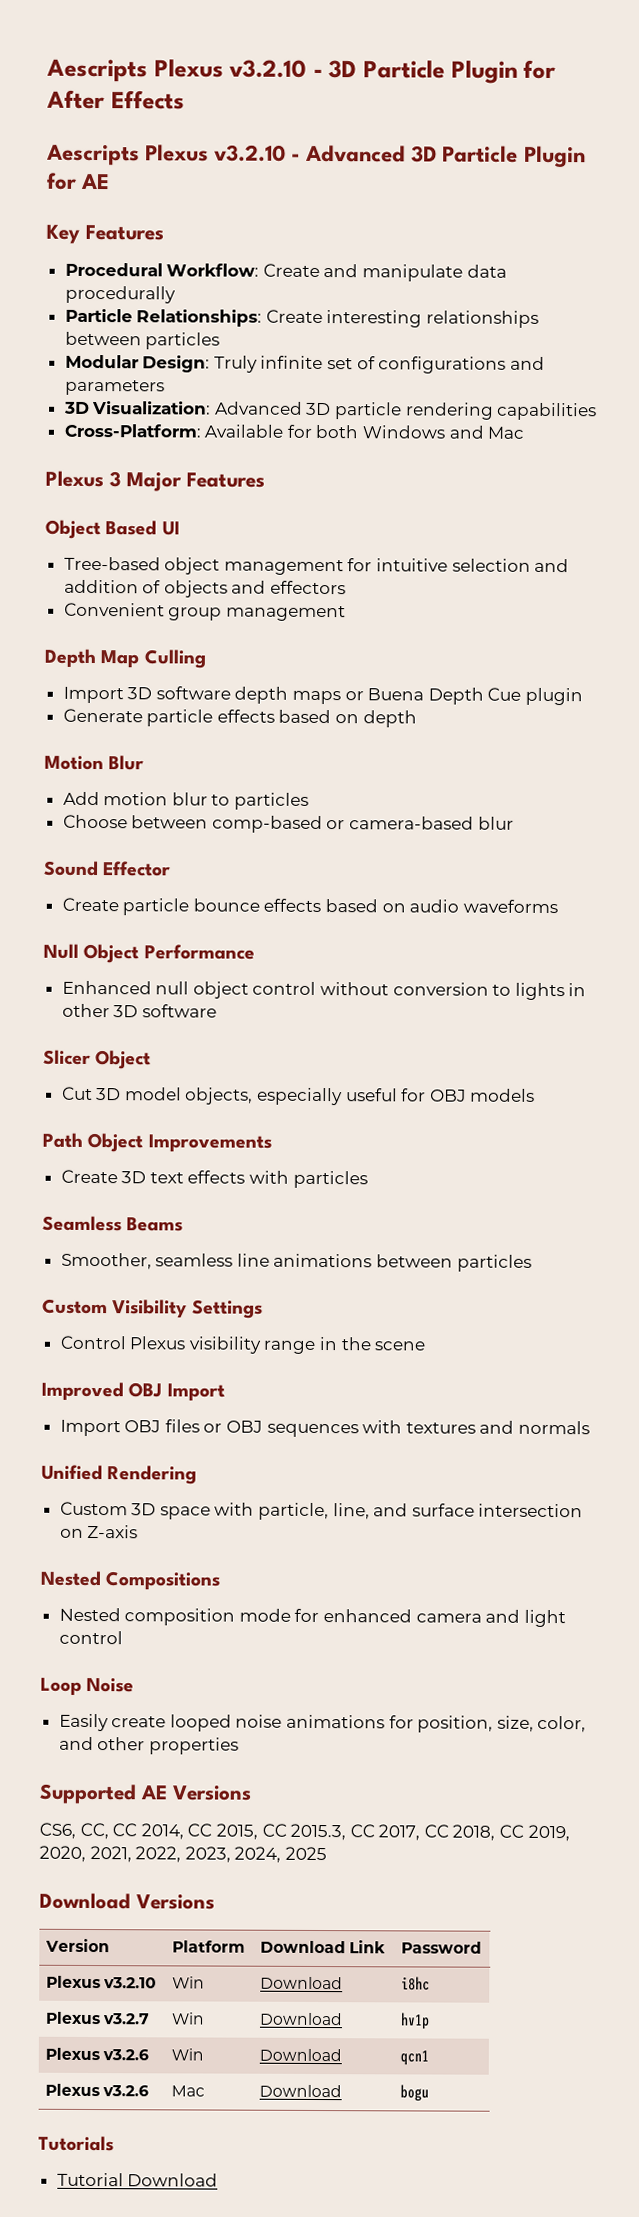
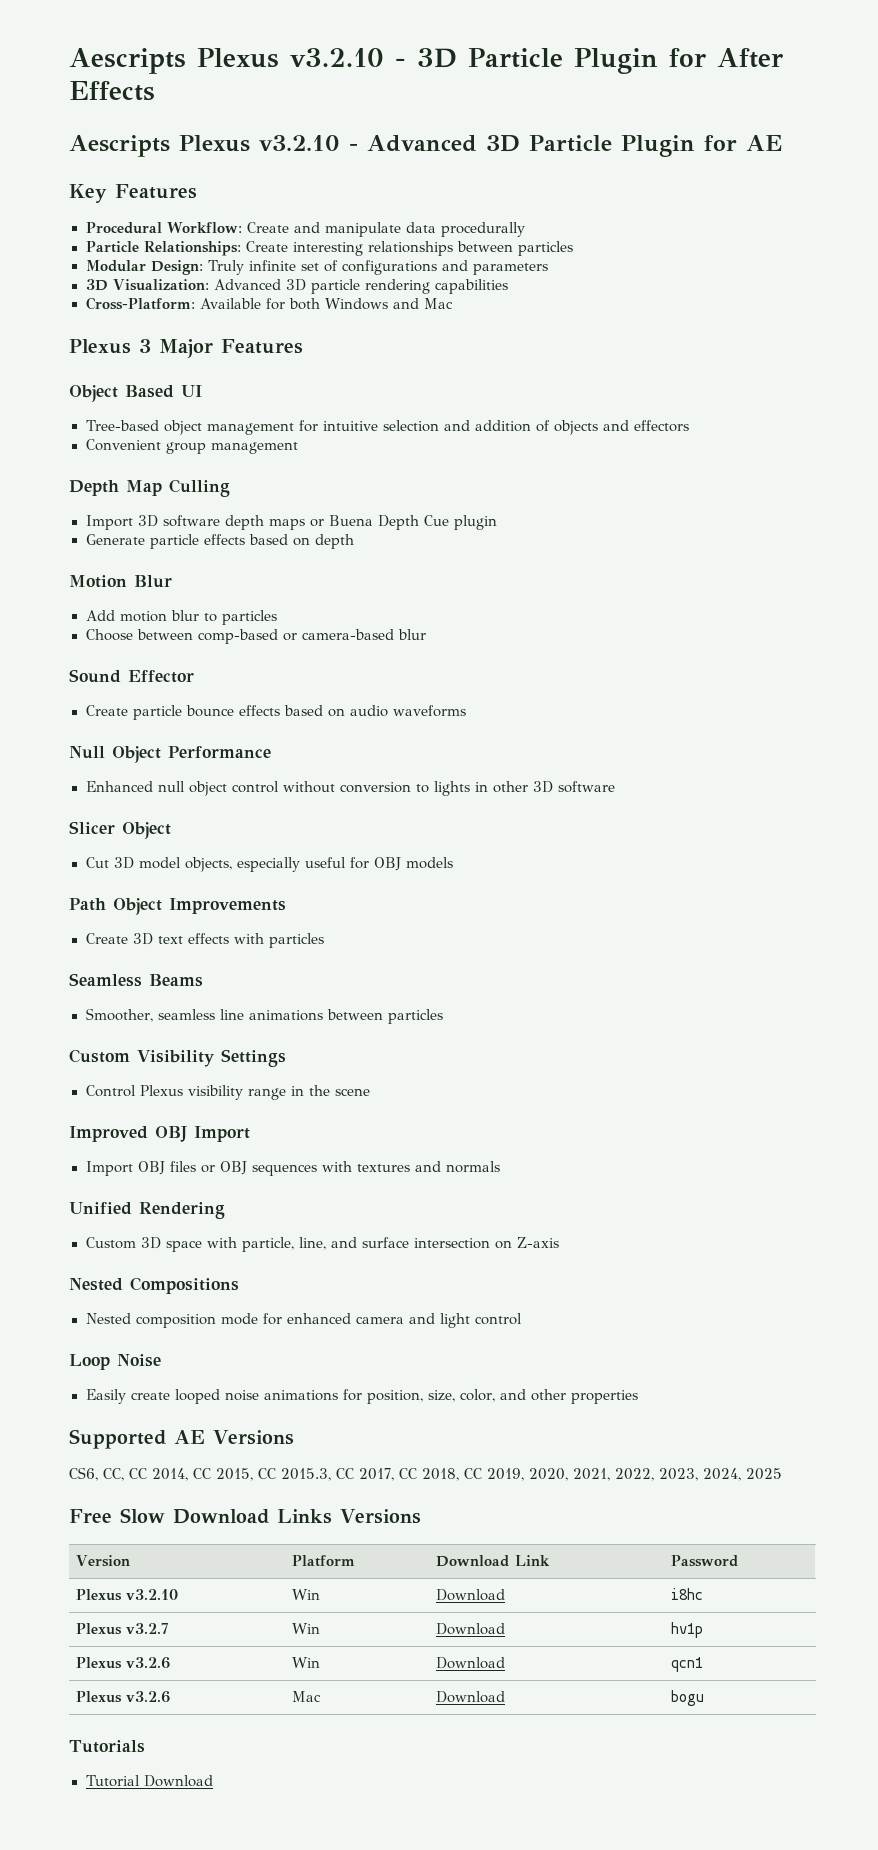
- Download Versions
+ Free Slow Download Links Versions

